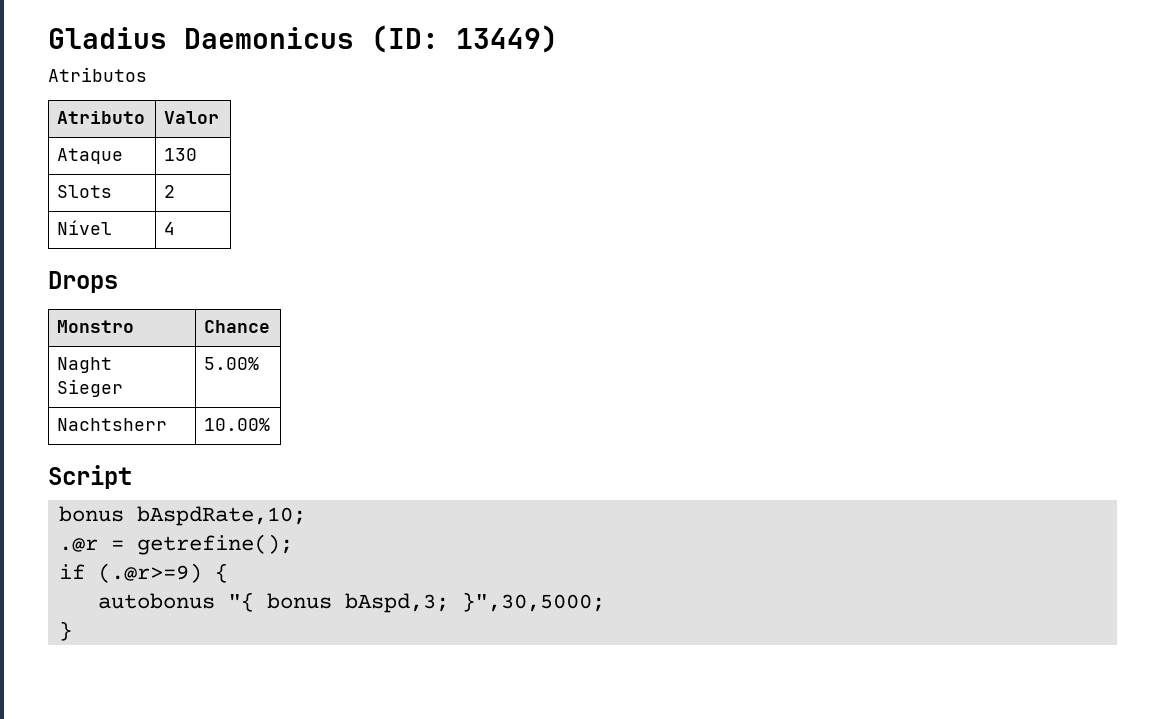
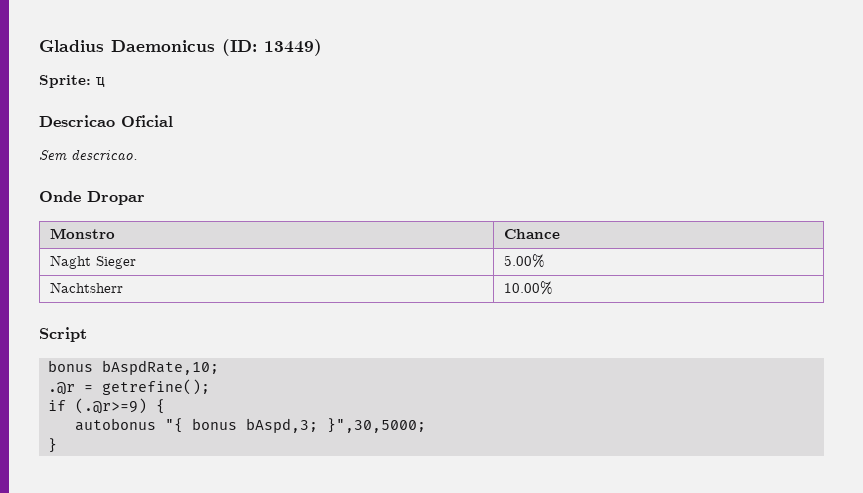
- Atributos
- Atributo | Valor
- Ataque | 130
- Slots | 2
- Nível | 4
- Drops
+ Sprite: ҵ
+ Descricao Oficial
+ Sem descricao.
+ Onde Dropar

